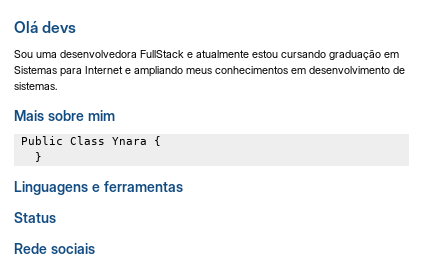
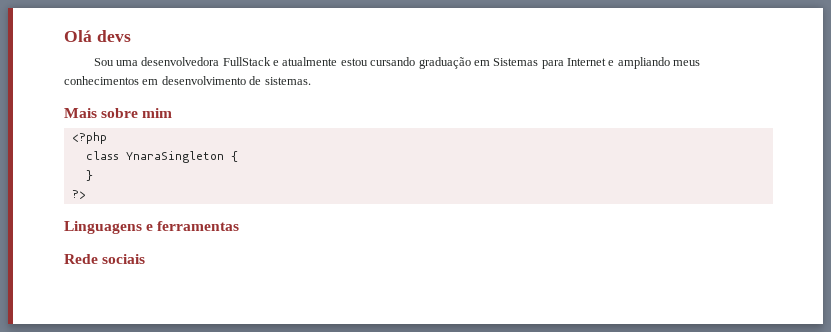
- Public Class Ynara {
+ <?php
+ class YnaraSingleton {
+ ?>
- Status

